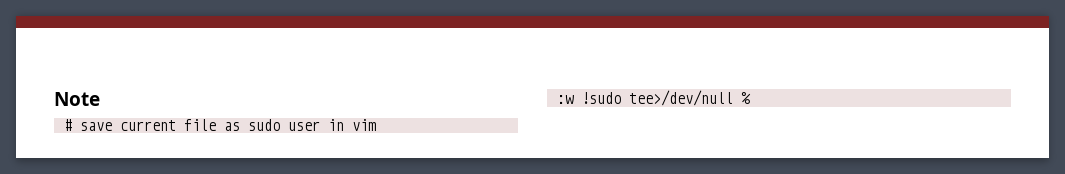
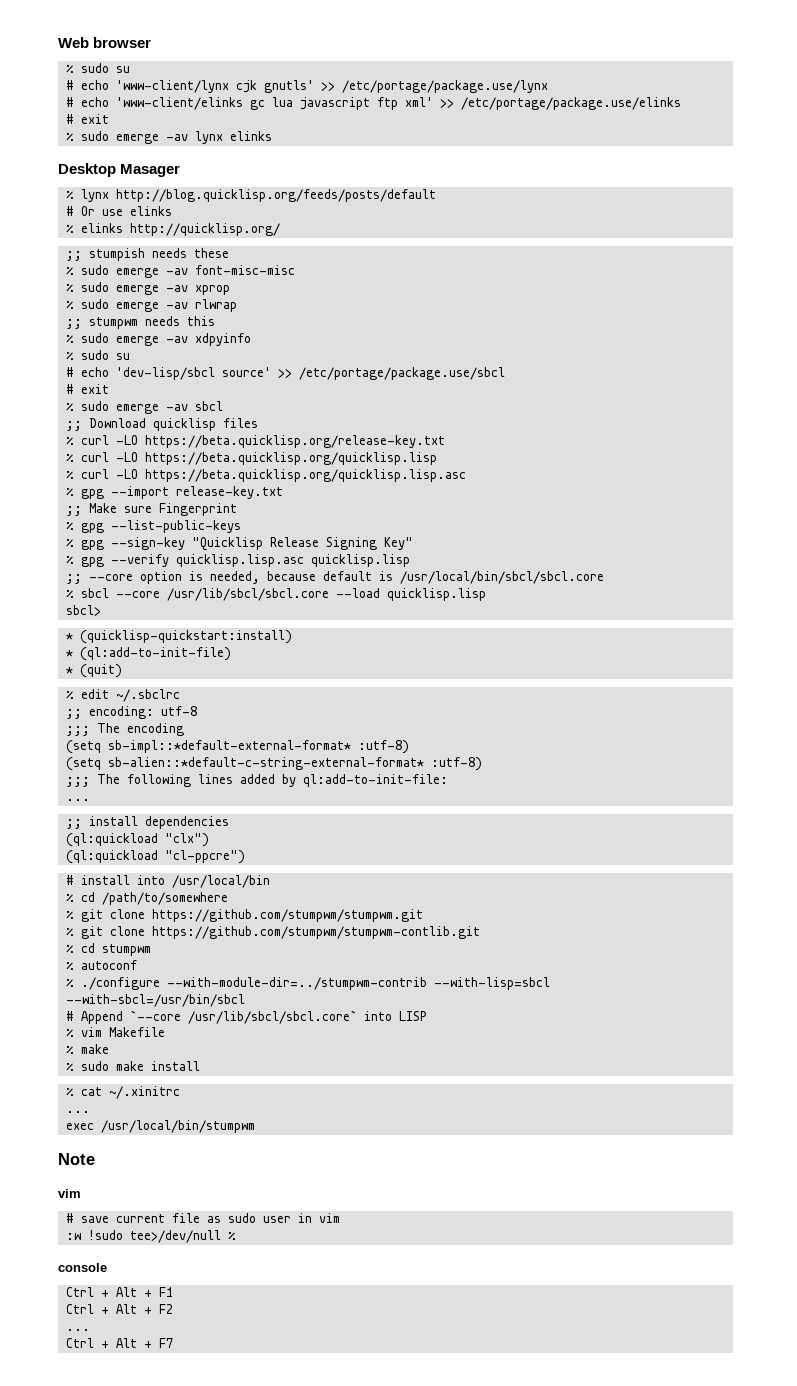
+ Web browser
+ % sudo su
+ # echo 'www-client/lynx cjk gnutls' >> /etc/portage/package.use/lynx
+ # echo 'www-client/elinks gc lua javascript ftp xml' >> /etc/portage/package.use/elinks
+ # exit
+ % sudo emerge -av lynx elinks
+ Desktop Masager
+ % lynx http://blog.quicklisp.org/feeds/posts/default
+ # Or use elinks
+ % elinks http://quicklisp.org/
+ ;; stumpish needs these
+ % sudo emerge -av font-misc-misc
+ % sudo emerge -av xprop
+ % sudo emerge -av rlwrap
+ ;; stumpwm needs this
+ % sudo emerge -av xdpyinfo
+ % sudo su
+ # echo 'dev-lisp/sbcl source' >> /etc/portage/package.use/sbcl
+ # exit
+ % sudo emerge -av sbcl
+ ;; Download quicklisp files
+ % curl -LO https://beta.quicklisp.org/release-key.txt
+ % curl -LO https://beta.quicklisp.org/quicklisp.lisp
+ % curl -LO https://beta.quicklisp.org/quicklisp.lisp.asc
+ % gpg --import release-key.txt
+ ;; Make sure Fingerprint
+ % gpg --list-public-keys
+ % gpg --sign-key "Quicklisp Release Signing Key"
+ % gpg --verify quicklisp.lisp.asc quicklisp.lisp
+ ;; --core option is needed, because default is /usr/local/bin/sbcl/sbcl.core
+ % sbcl --core /usr/lib/sbcl/sbcl.core --load quicklisp.lisp
+ sbcl>
+ * (quicklisp-quickstart:install)
+ * (ql:add-to-init-file)
+ * (quit)
+ % edit ~/.sbclrc
+ ;; encoding: utf-8
+ ;;; The encoding
+ (setq sb-impl::*default-external-format* :utf-8)
+ (setq sb-alien::*default-c-string-external-format* :utf-8)
+ ;;; The following lines added by ql:add-to-init-file:
+ ...
+ ;; install dependencies
+ (ql:quickload "clx")
+ (ql:quickload "cl-ppcre")
+ # install into /usr/local/bin
+ % cd /path/to/somewhere
+ % git clone https://github.com/stumpwm/stumpwm.git
+ % git clone https://github.com/stumpwm/stumpwm-contlib.git
+ % cd stumpwm
+ % autoconf
+ % ./configure --with-module-dir=../stumpwm-contrib --with-lisp=sbcl --with-sbcl=/usr/bin/sbcl
+ # Append `--core /usr/lib/sbcl/sbcl.core` into LISP
+ % vim Makefile
+ % make
+ % sudo make install
+ % cat ~/.xinitrc
+ ...
+ exec /usr/local/bin/stumpwm
  Note
+ vim
+ console
+ Ctrl + Alt + F1
+ Ctrl + Alt + F2
+ ...
+ Ctrl + Alt + F7

